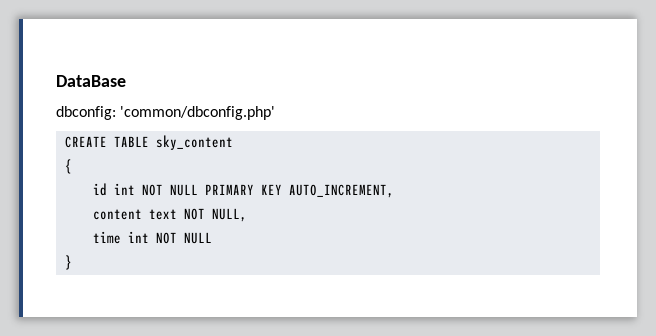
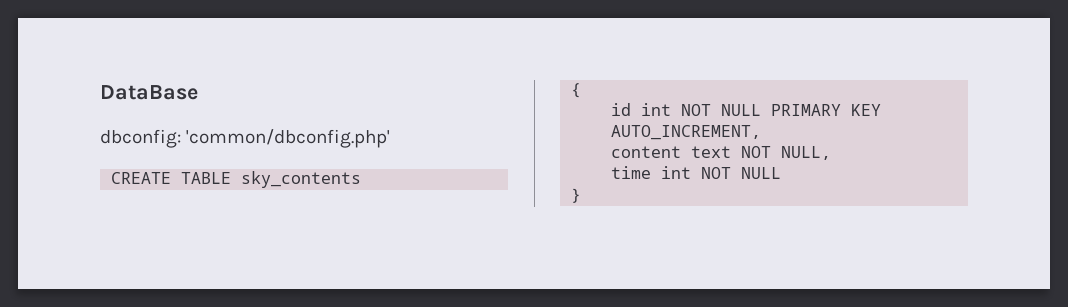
- CREATE TABLE sky_content
+ CREATE TABLE sky_contents

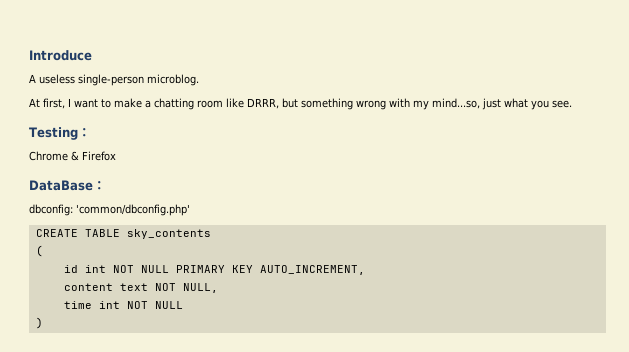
+ Introduce
+ A useless single-person microblog.
+ At first, I want to make a chatting room like DRRR, but something wrong with my mind...so, just what you see.
+ Testing：
+ Chrome & Firefox
- DataBase
+ DataBase：
- {
+ (
- }
+ )

